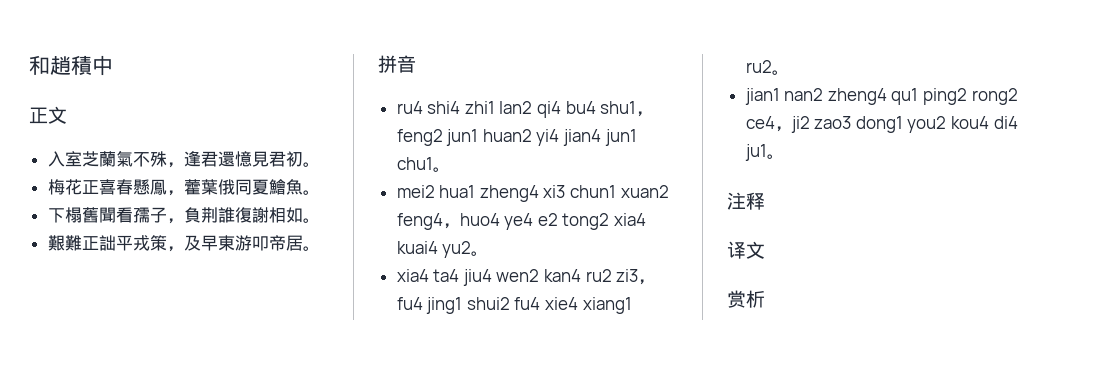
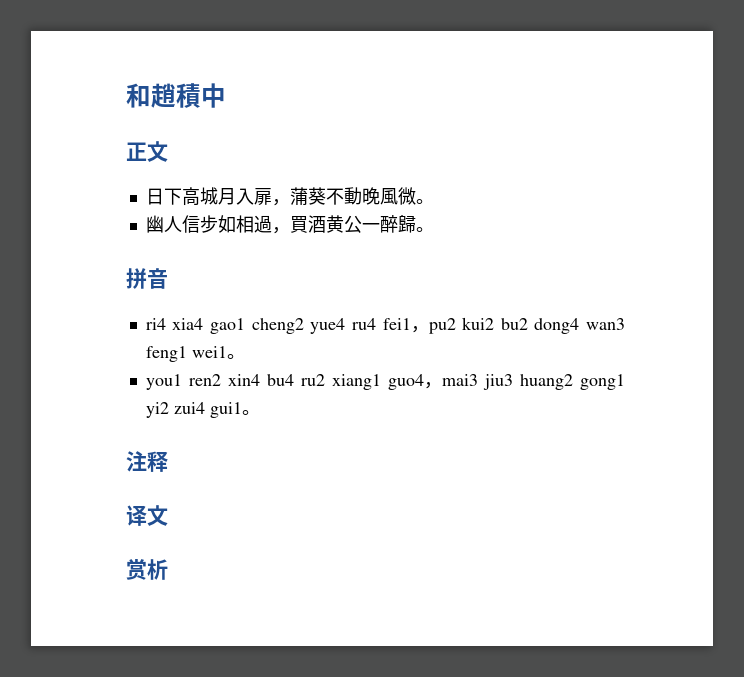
- 入室芝蘭氣不殊，逢君還憶見君初。
- 梅花正喜春懸鳯，藿葉俄同夏鱠魚。
- 下榻舊聞看孺子，負荆誰復謝相如。
- 艱難正詘平戎策，及早東游叩帝居。
+ 日下高城月入扉，蒲葵不動晚風微。
+ 幽人信步如相過，買酒黄公一醉歸。
  拼音
- ru4 shi4 zhi1 lan2 qi4 bu4 shu1，feng2 jun1 huan2 yi4 jian4 jun1 chu1。
- mei2 hua1 zheng4 xi3 chun1 xuan2 feng4，huo4 ye4 e2 tong2 xia4 kuai4 yu2。
- xia4 ta4 jiu4 wen2 kan4 ru2 zi3，fu4 jing1 shui2 fu4 xie4 xiang1 ru2。
- jian1 nan2 zheng4 qu1 ping2 rong2 ce4，ji2 zao3 dong1 you2 kou4 di4 ju1。
+ ri4 xia4 gao1 cheng2 yue4 ru4 fei1，pu2 kui2 bu2 dong4 wan3 feng1 wei1。
+ you1 ren2 xin4 bu4 ru2 xiang1 guo4，mai3 jiu3 huang2 gong1 yi2 zui4 gui1。

